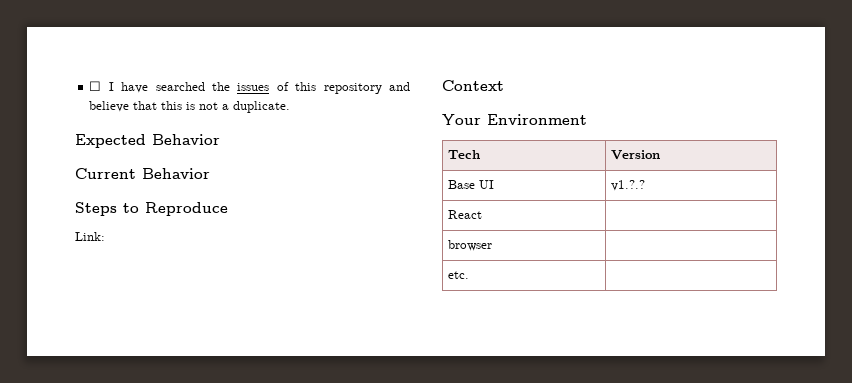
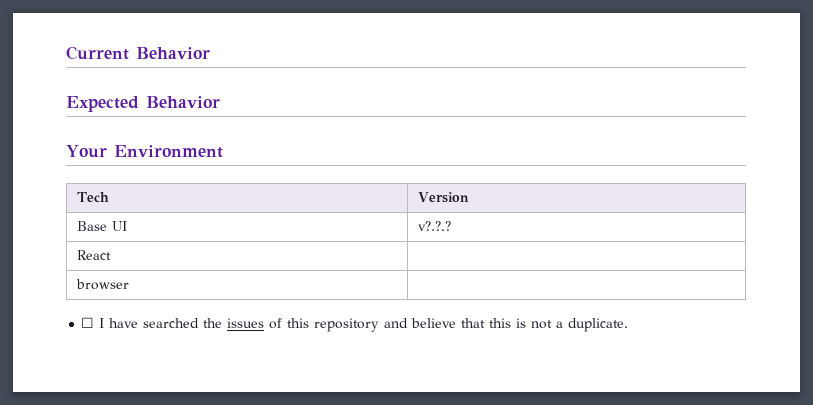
+ Current Behavior
+ Expected Behavior
+ Your Environment
+ Tech | Version
+ Base UI | v?.?.?
+ React |
+ browser |
- Expected Behavior
- Current Behavior
- Steps to Reproduce
- Link:
- Context
- Your Environment
- Tech | Version
- Base UI | v1.?.?
- React |
- browser |
- etc. |

